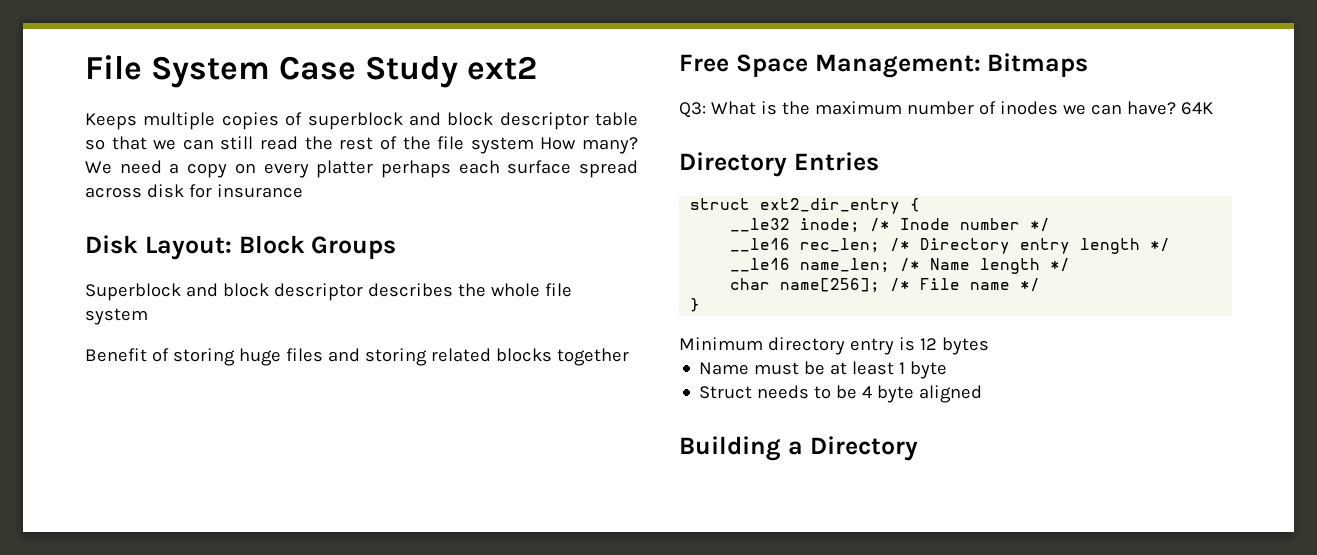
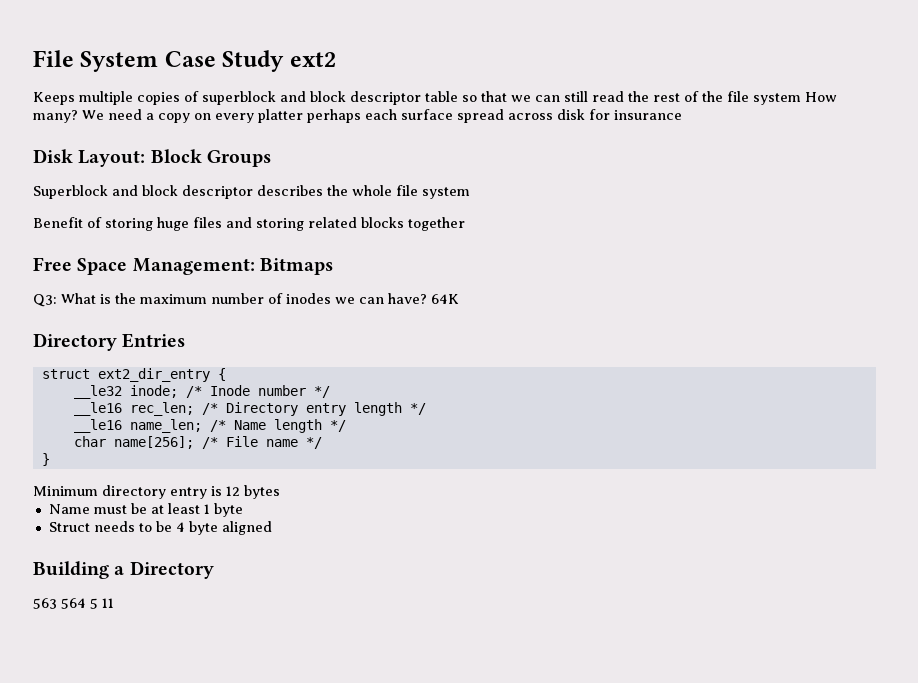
+ 563 564 5 11

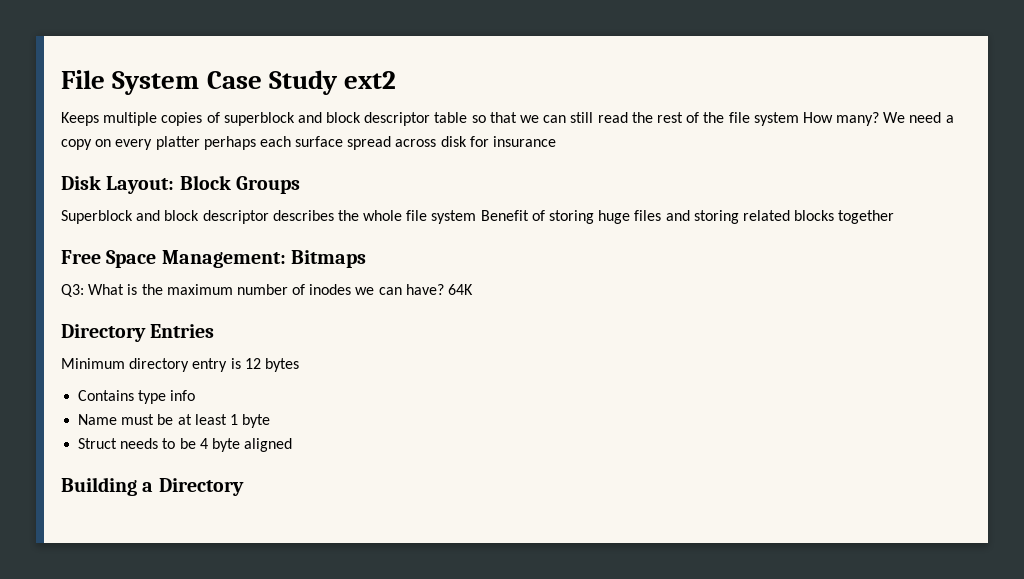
- Superblock and block descriptor describes the whole file system
- Benefit of storing huge files and storing related blocks together
+ Superblock and block descriptor describes the whole file system Benefit of storing huge files and storing related blocks together
- struct ext2_dir_entry {
- __le32 inode; /* Inode number */
- __le16 rec_len; /* Directory entry length */
- __le16 name_len; /* Name length */
- char name[256]; /* File name */
- }
+ Contains type info
- 563 564 5 11

